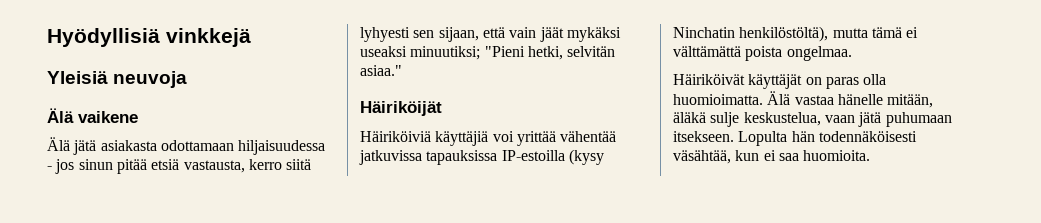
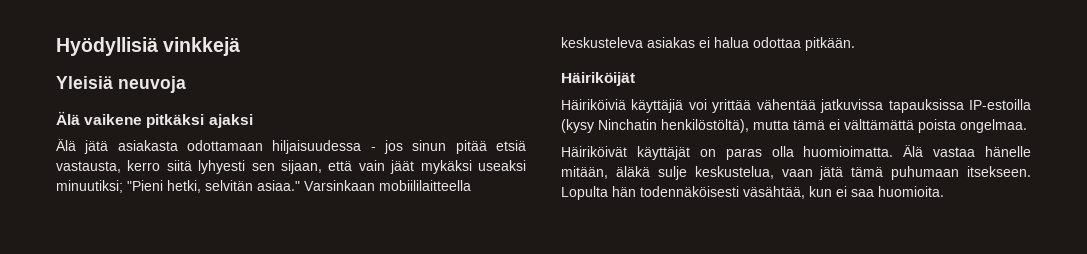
- Älä vaikene
+ Älä vaikene pitkäksi ajaksi
+ Varsinkaan mobiililaitteella keskusteleva asiakas ei halua odottaa pitkään.
- Älä vastaa hänelle mitään, äläkä sulje keskustelua, vaan jätä puhumaan itsekseen.
+ Älä vastaa hänelle mitään, äläkä sulje keskustelua, vaan jätä tämä puhumaan itsekseen.

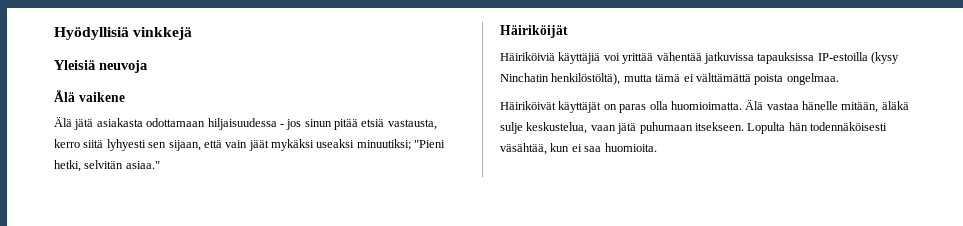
- Älä vaikene pitkäksi ajaksi
+ Älä vaikene
- Varsinkaan mobiililaitteella keskusteleva asiakas ei halua odottaa pitkään.
- Älä vastaa hänelle mitään, äläkä sulje keskustelua, vaan jätä tämä puhumaan itsekseen.
+ Älä vastaa hänelle mitään, äläkä sulje keskustelua, vaan jätä puhumaan itsekseen.

